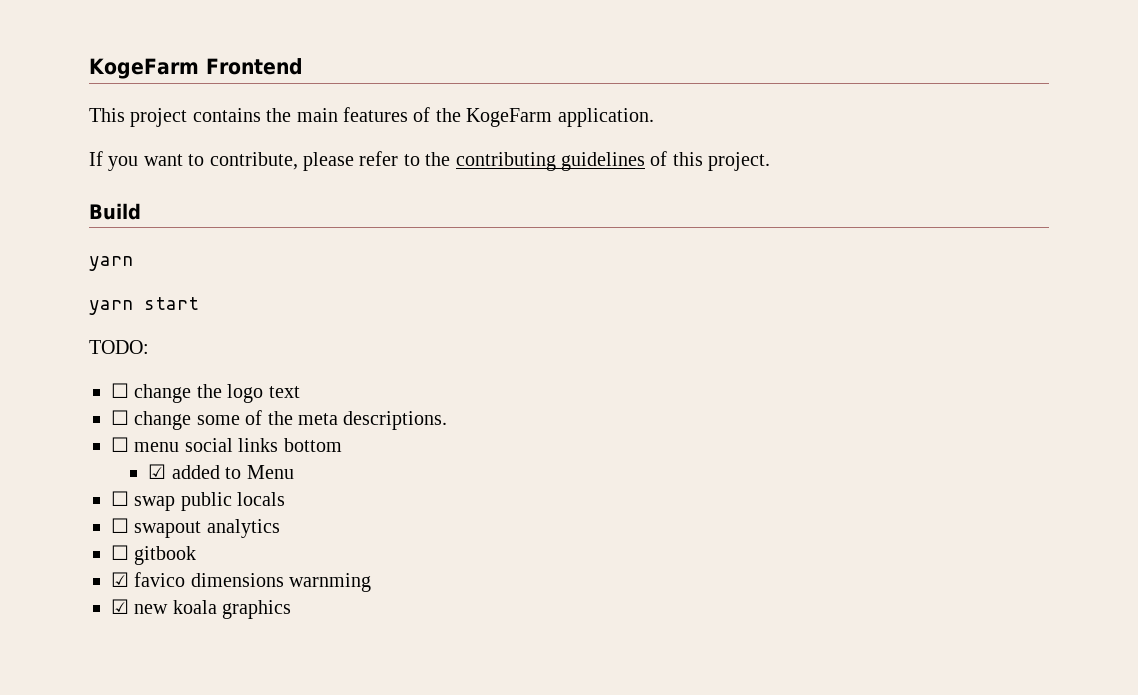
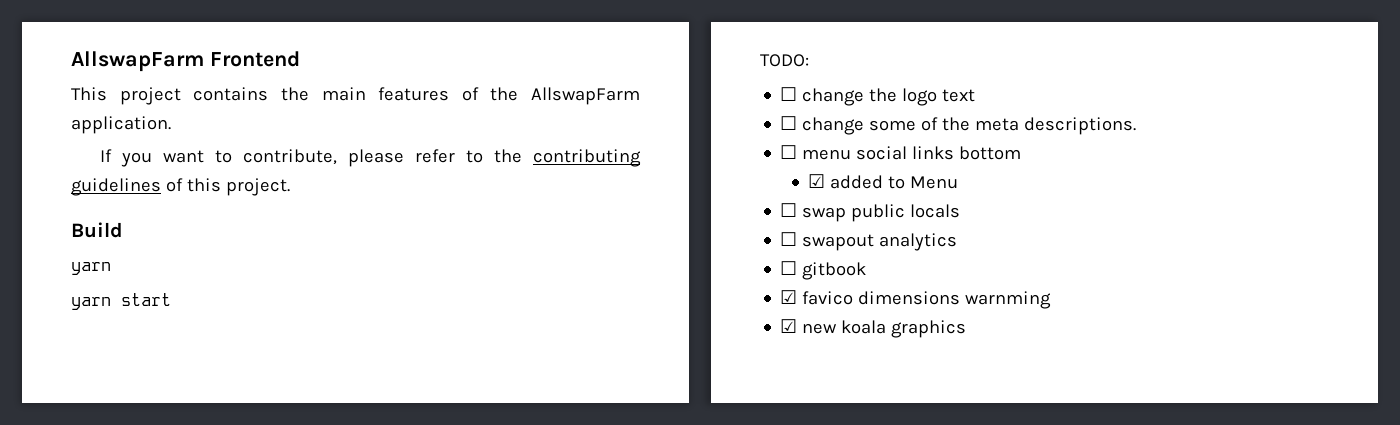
- KogeFarm Frontend
+ AllswapFarm Frontend
- This project contains the main features of the KogeFarm application.
+ This project contains the main features of the AllswapFarm application.

